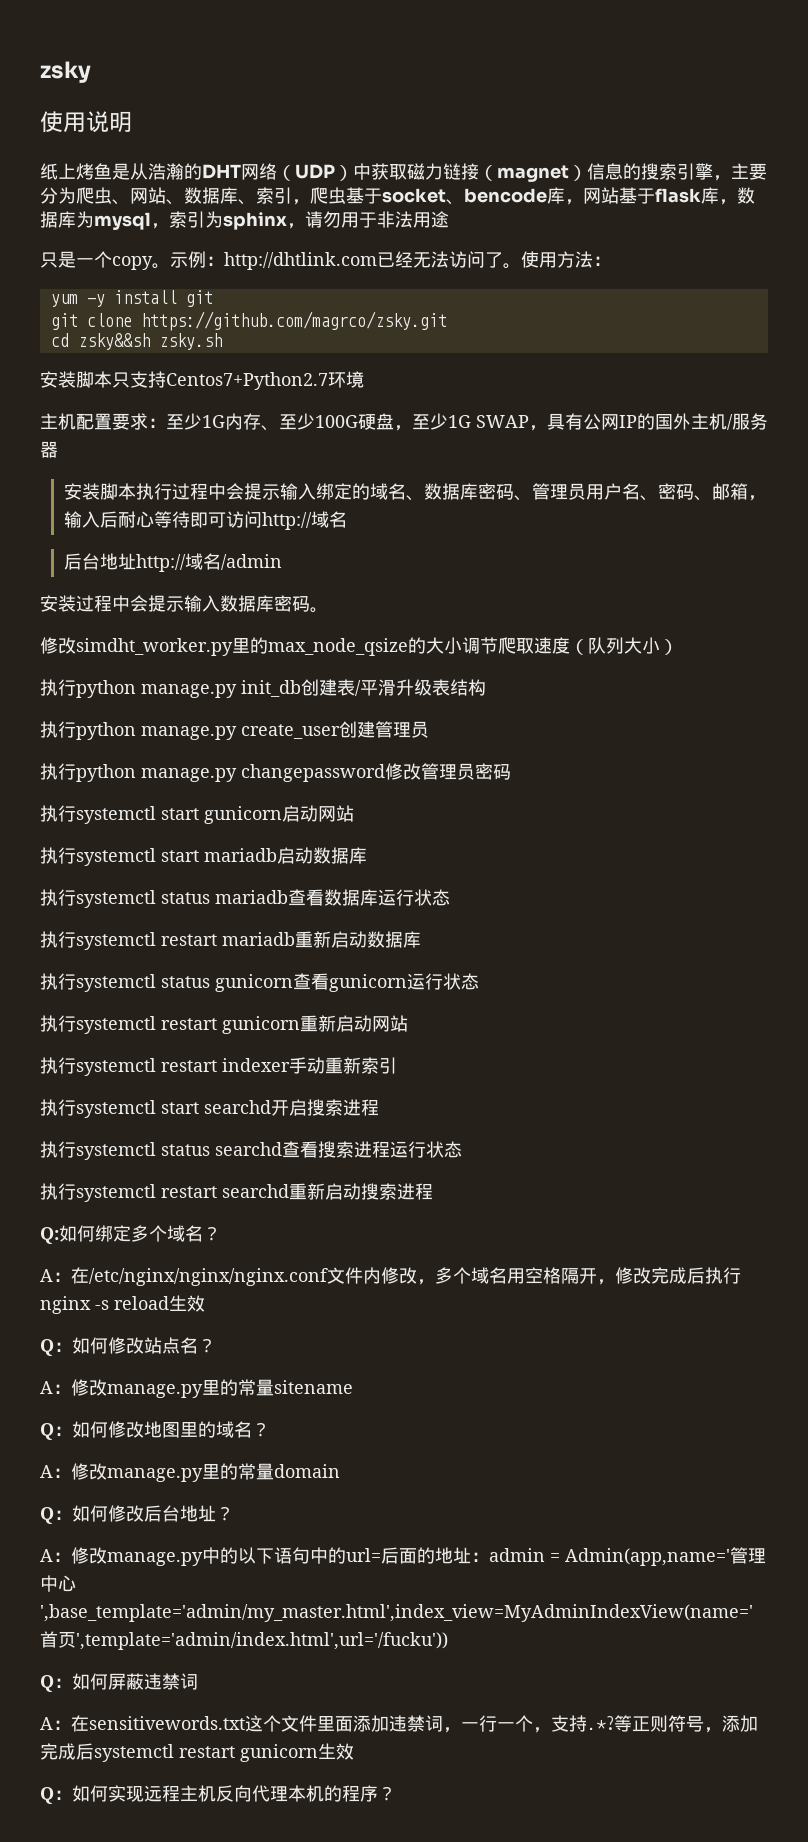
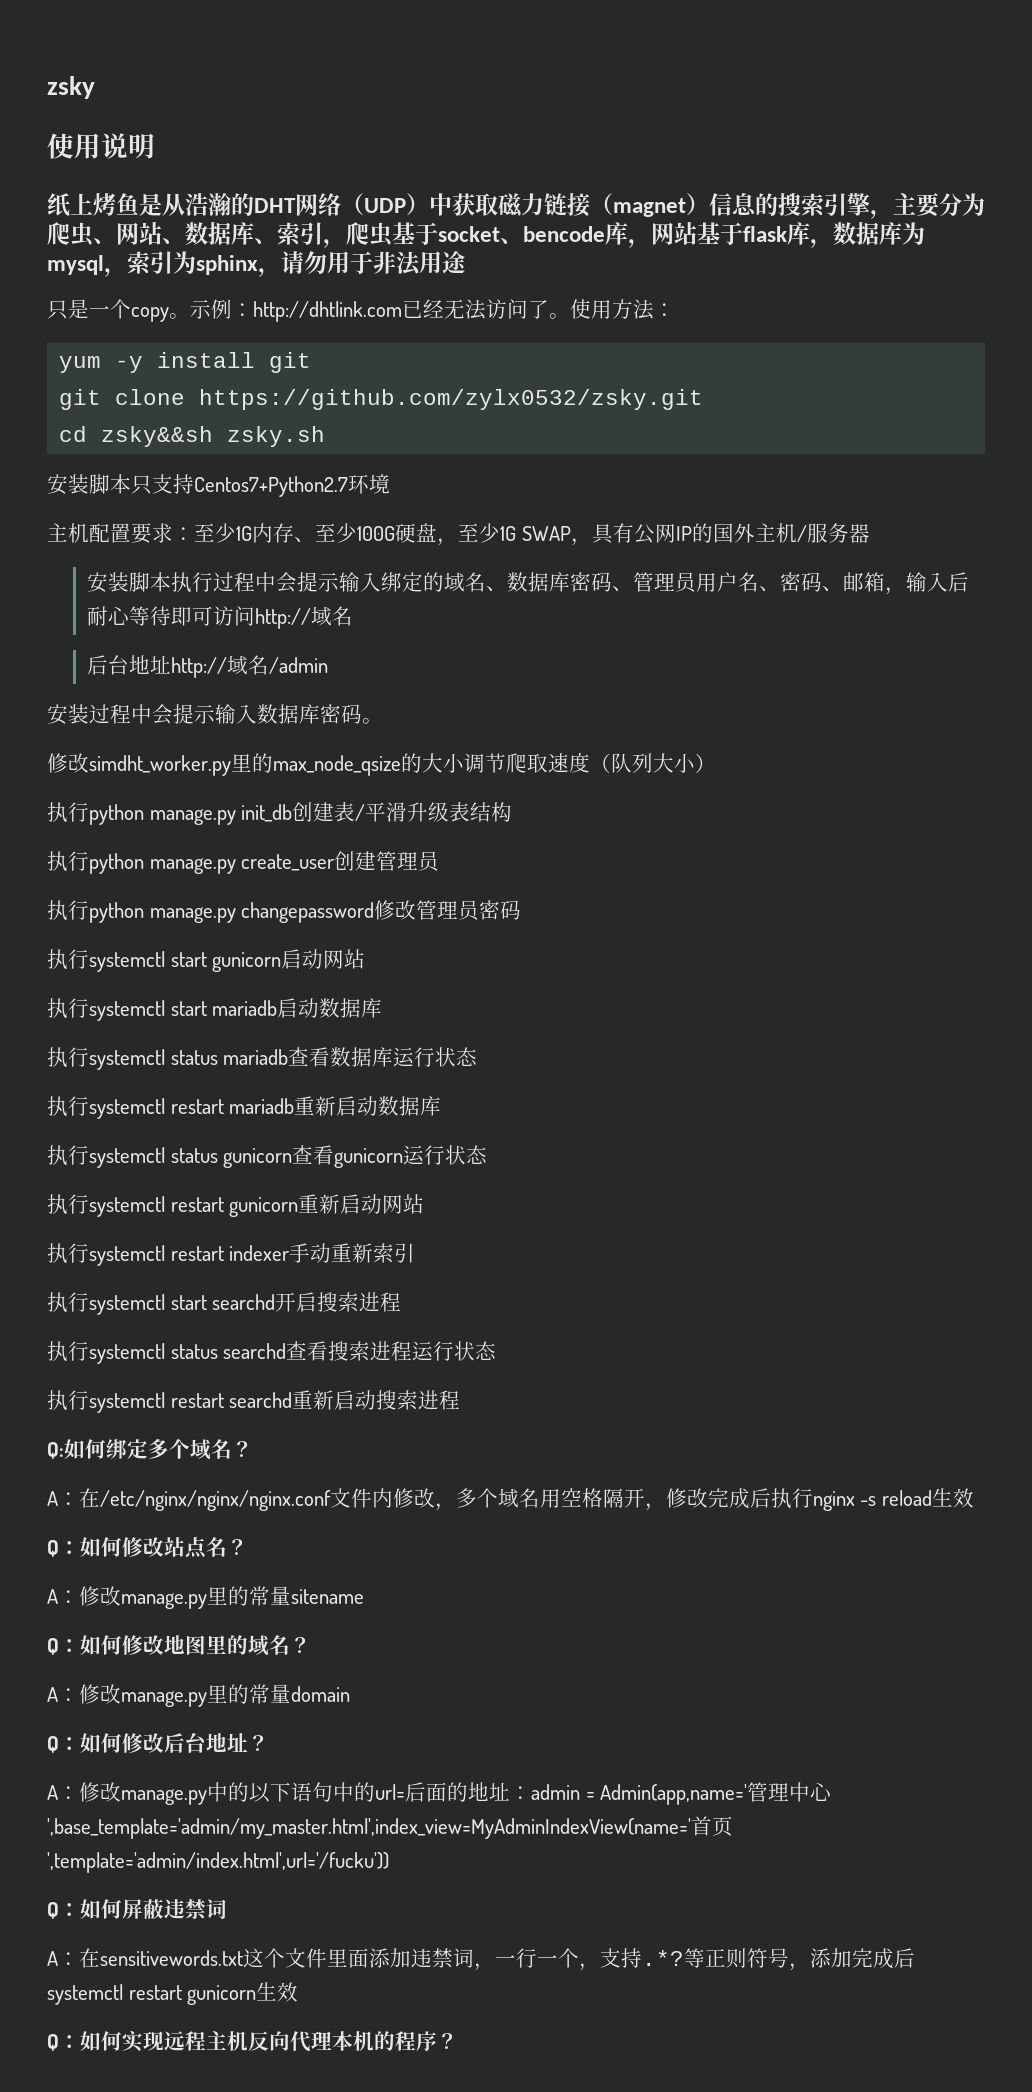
- git clone https://github.com/magrco/zsky.git
+ git clone https://github.com/zylx0532/zsky.git

